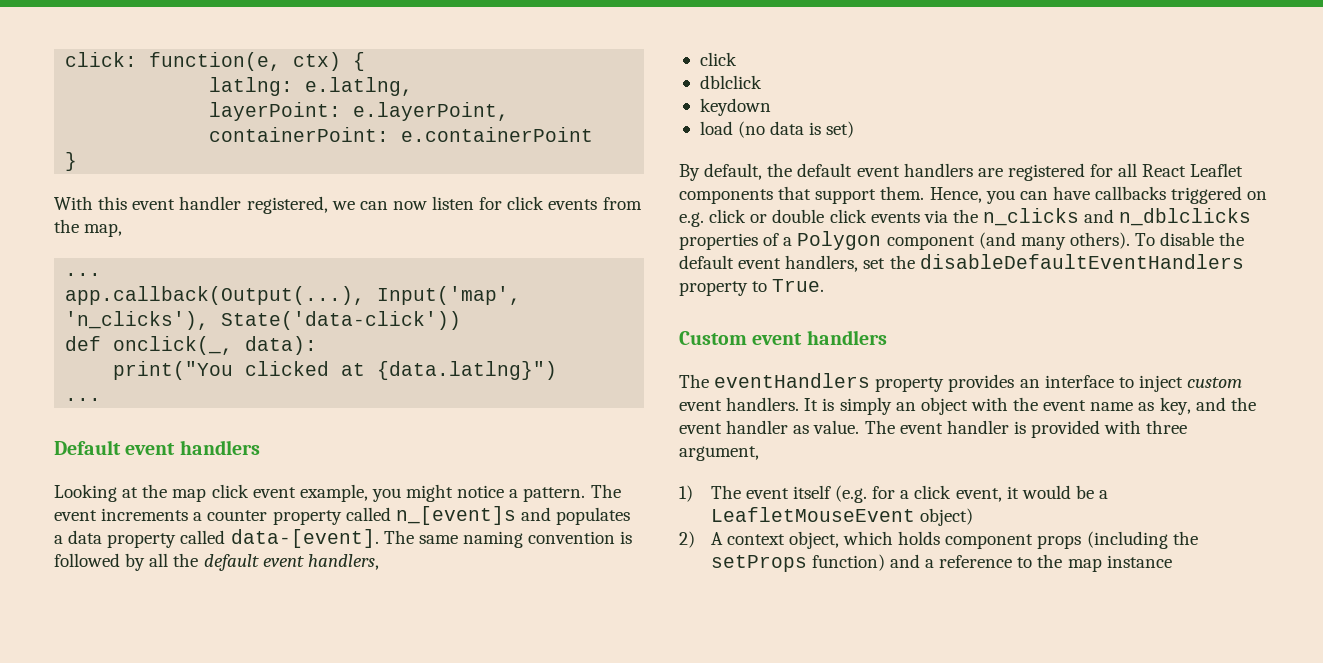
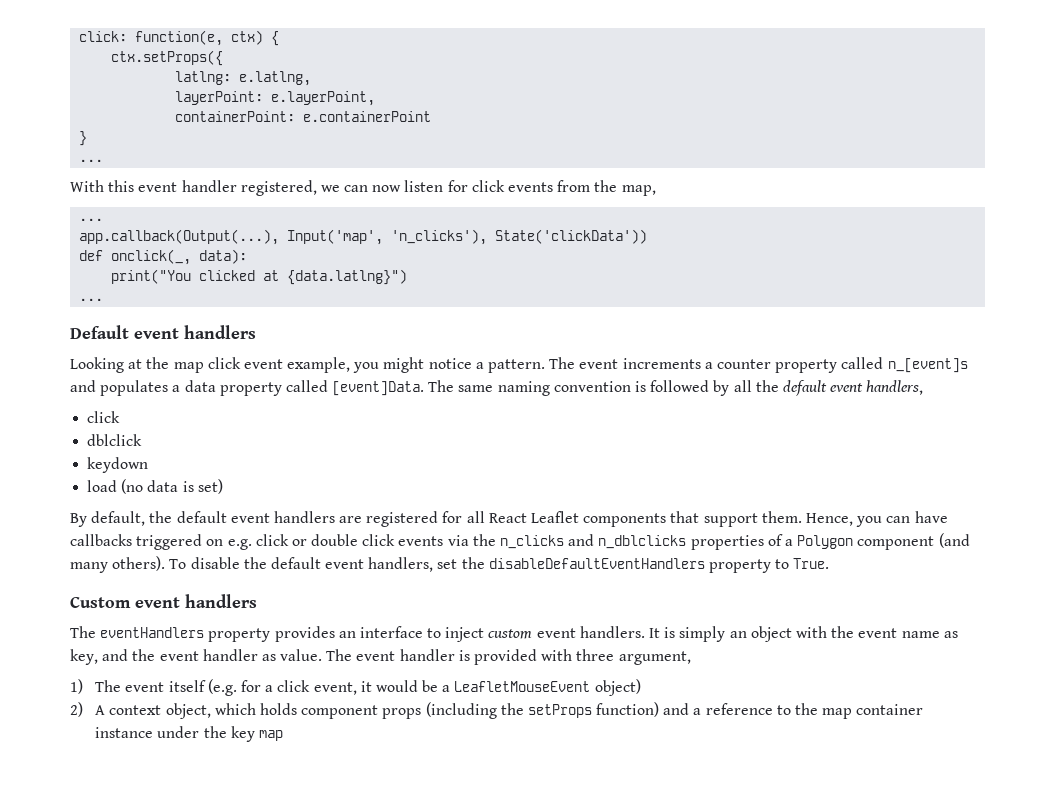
+ ctx.setProps({
  }
+ ...
- app.callback(Output(...), Input('map', 'n_clicks'), State('data-click'))
+ app.callback(Output(...), Input('map', 'n_clicks'), State('clickData'))
- The event increments a counter property called n_[event]s and populates a data property called data-[event].
+ The event increments a counter property called n_[event]s and populates a data property called [event]Data.
- 2) A context object, which holds component props (including the setProps function) and a reference to the map instance
+ 2) A context object, which holds component props (including the setProps function) and a reference to the map container instance under the key map

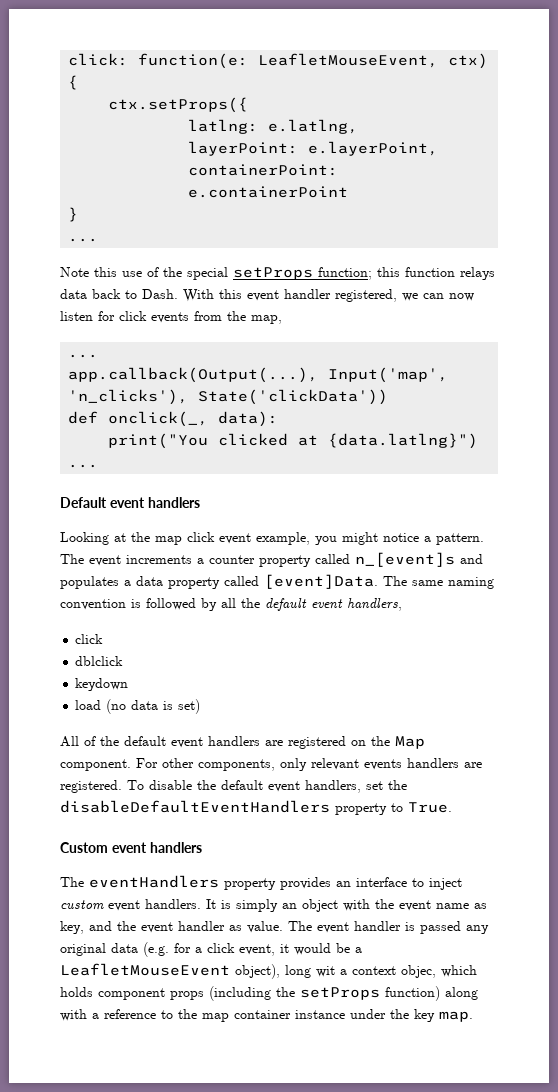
- click: function(e, ctx) {
+ click: function(e: LeafletMouseEvent, ctx) {
+ Note this use of the special setProps function; this function relays data back to Dash.
- By default, the default event handlers are registered for all React Leaflet components that support them. Hence, you can have callbacks triggered on e.g. click or double click events via the n_clicks and n_dblclicks properties of a Polygon component (and many others).
+ All of the default event handlers are registered on the Map component. For other components, only relevant events handlers are registered.
- The event handler is provided with three argument,
- 1) The event itself (e.g. for a click event, it would be a LeafletMouseEvent object)
- 2) A context object, which holds component props (including the setProps function) and a reference to the map container instance under the key map
+ The event handler is passed any original data (e.g. for a click event, it would be a LeafletMouseEvent object), long wit a context objec, which holds component props (including the setProps function) along with a reference to the map container instance under the key map.

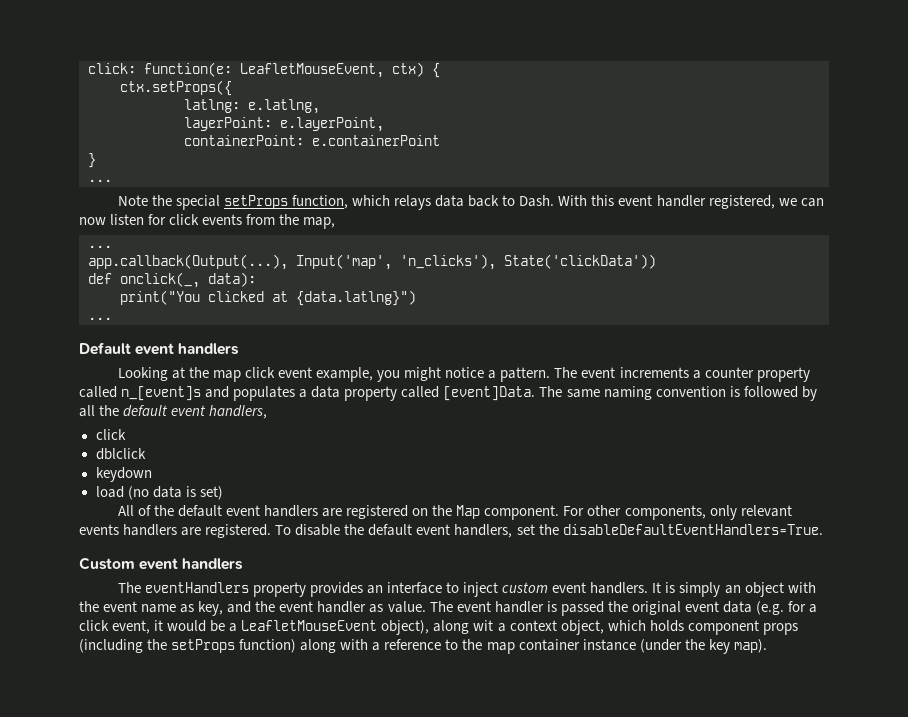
- Note this use of the special setProps function; this function relays data back to Dash.
+ Note the special setProps function, which relays data back to Dash.
- To disable the default event handlers, set the disableDefaultEventHandlers property to True.
+ To disable the default event handlers, set the disableDefaultEventHandlers=True.
- The event handler is passed any original data (e.g. for a click event, it would be a LeafletMouseEvent object), long wit a context objec, which holds component props (including the setProps function) along with a reference to the map container instance under the key map.
+ The event handler is passed the original event data (e.g. for a click event, it would be a LeafletMouseEvent object), along wit a context object, which holds component props (including the setProps function) along with a reference to the map container instance (under the key map).

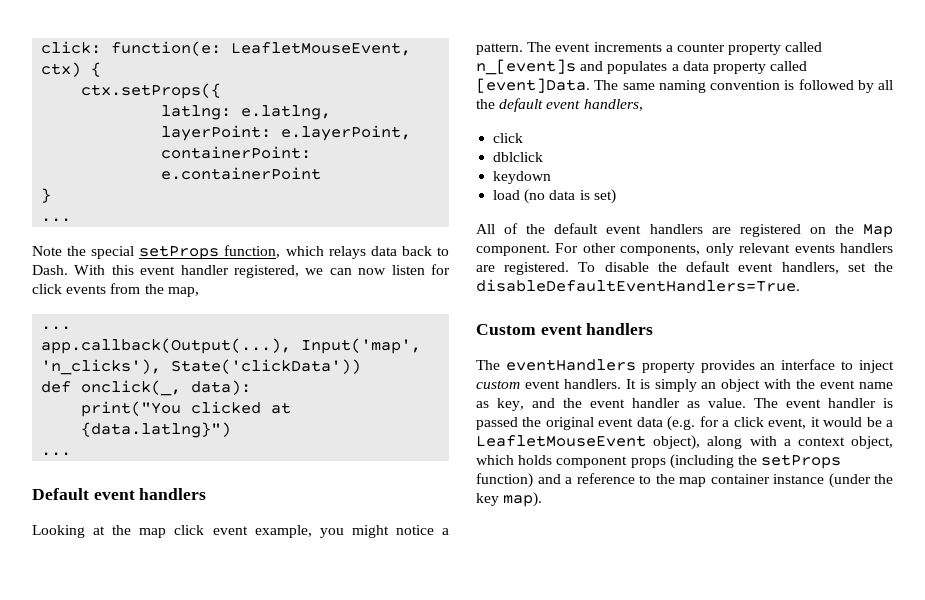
- The event handler is passed the original event data (e.g. for a click event, it would be a LeafletMouseEvent object), along wit a context object, which holds component props (including the setProps function) along with a reference to the map container instance (under the key map).
+ The event handler is passed the original event data (e.g. for a click event, it would be a LeafletMouseEvent object), along with a context object, which holds component props (including the setProps function) and a reference to the map container instance (under the key map).

